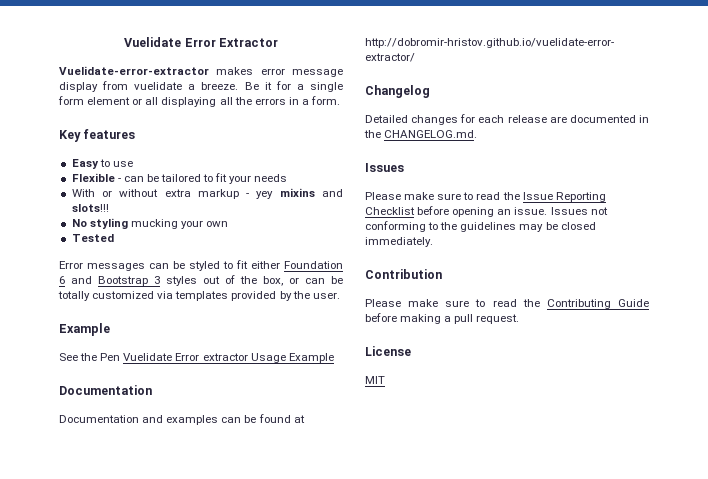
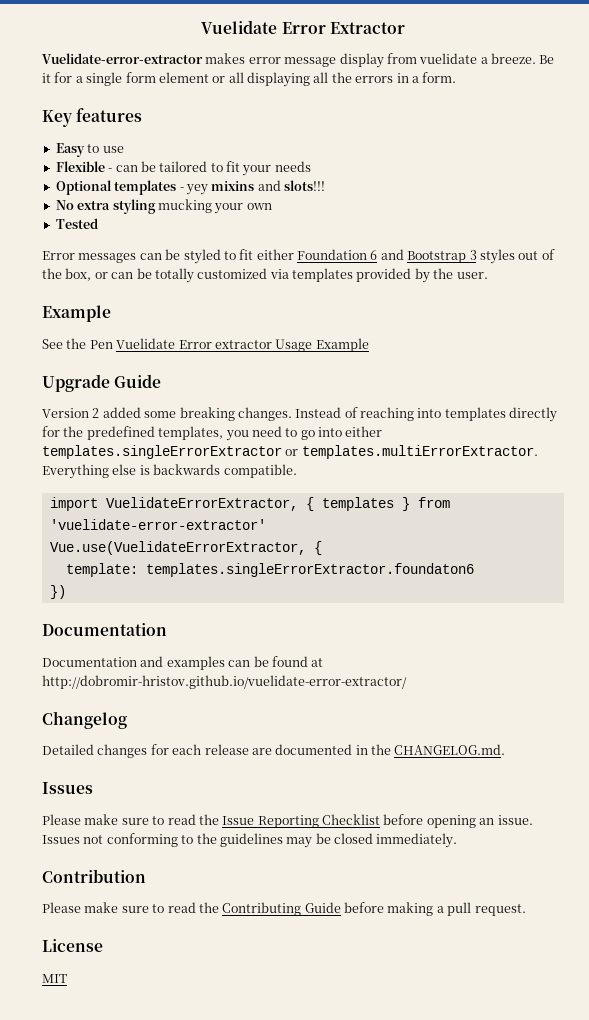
- With or without extra markup - yey mixins and slots!!!
+ Optional templates - yey mixins and slots!!!
- No styling mucking your own
+ No extra styling mucking your own
+ Upgrade Guide
+ Version 2 added some breaking changes. Instead of reaching into templates directly for the predefined templates, you need to go into either templates.singleErrorExtractor or templates.multiErrorExtractor. Everything else is backwards compatible.
+ import VuelidateErrorExtractor, { templates } from 'vuelidate-error-extractor'
+ Vue.use(VuelidateErrorExtractor, {
+ template: templates.singleErrorExtractor.foundaton6
+ })

